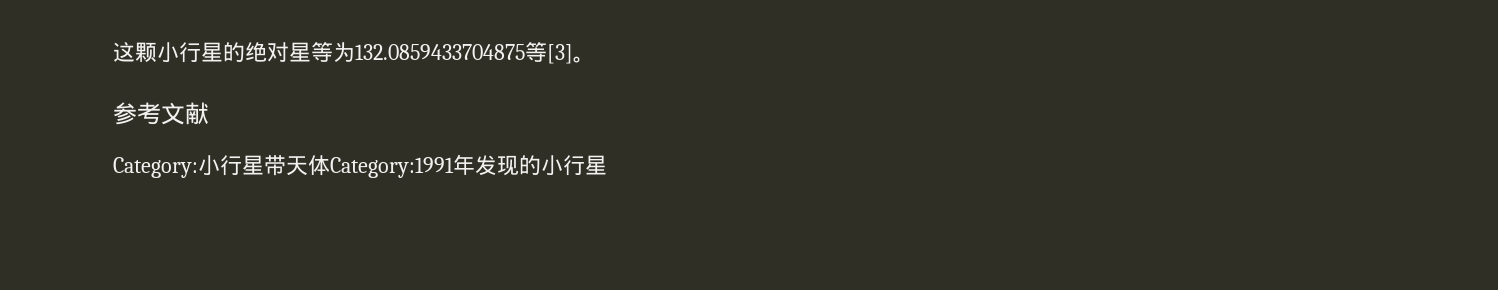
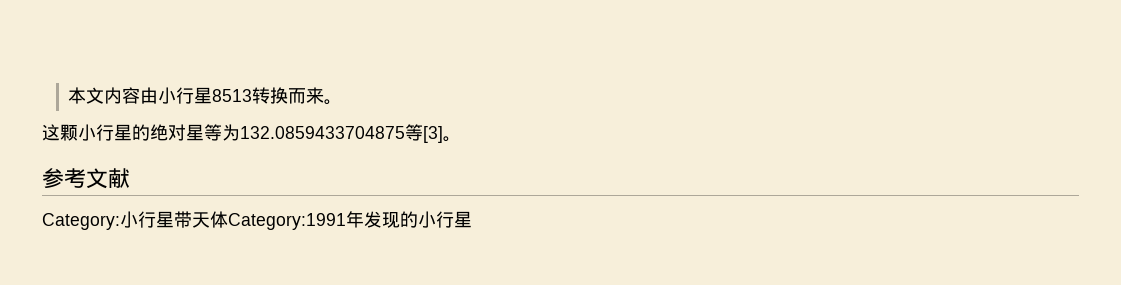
+ 本文内容由小行星8513转换而来。

